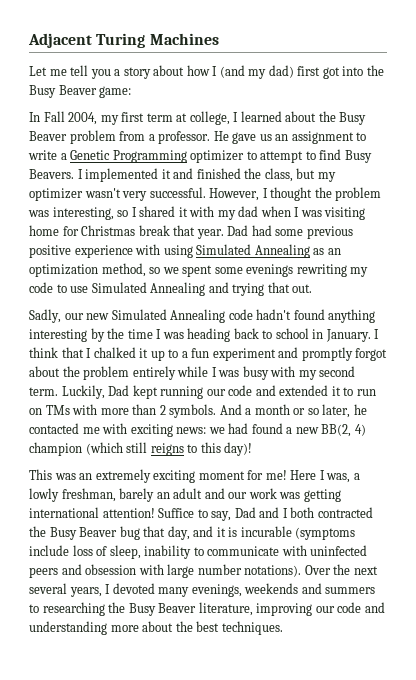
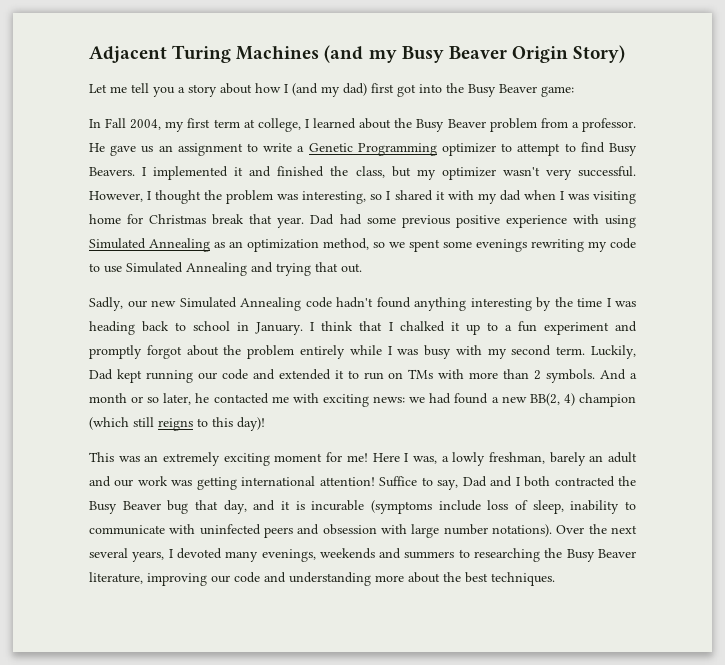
- Adjacent Turing Machines
+ Adjacent Turing Machines (and my Busy Beaver Origin Story)

